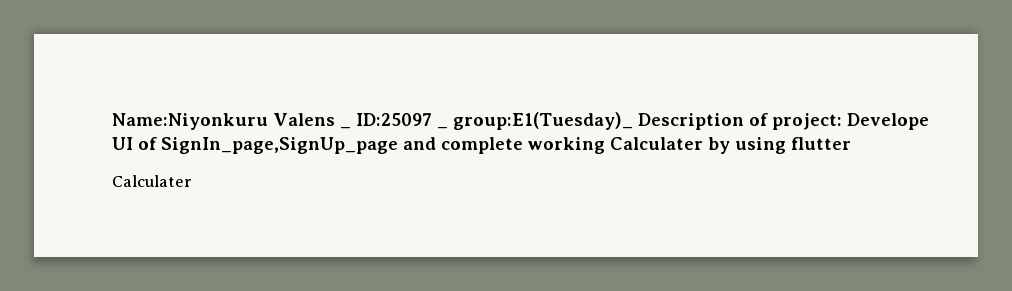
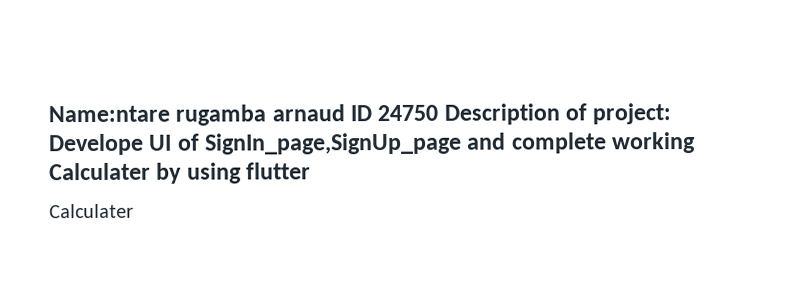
- Name:Niyonkuru Valens _ ID:25097 _ group:E1(Tuesday)_ Description of project: Develope UI of SignIn_page,SignUp_page and complete working Calculater by using flutter
+ Name:ntare rugamba arnaud ID 24750 Description of project: Develope UI of SignIn_page,SignUp_page and complete working Calculater by using flutter

